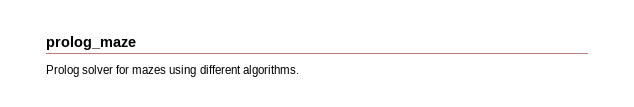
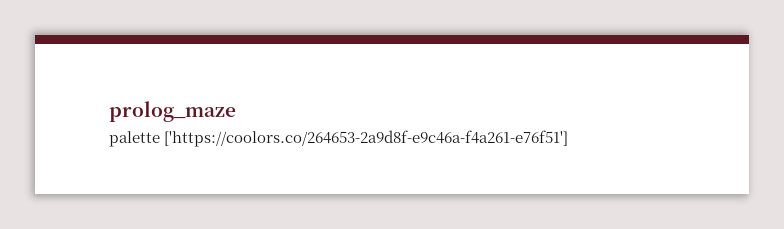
- Prolog solver for mazes using different algorithms.
+ palette ['https://coolors.co/264653-2a9d8f-e9c46a-f4a261-e76f51']

